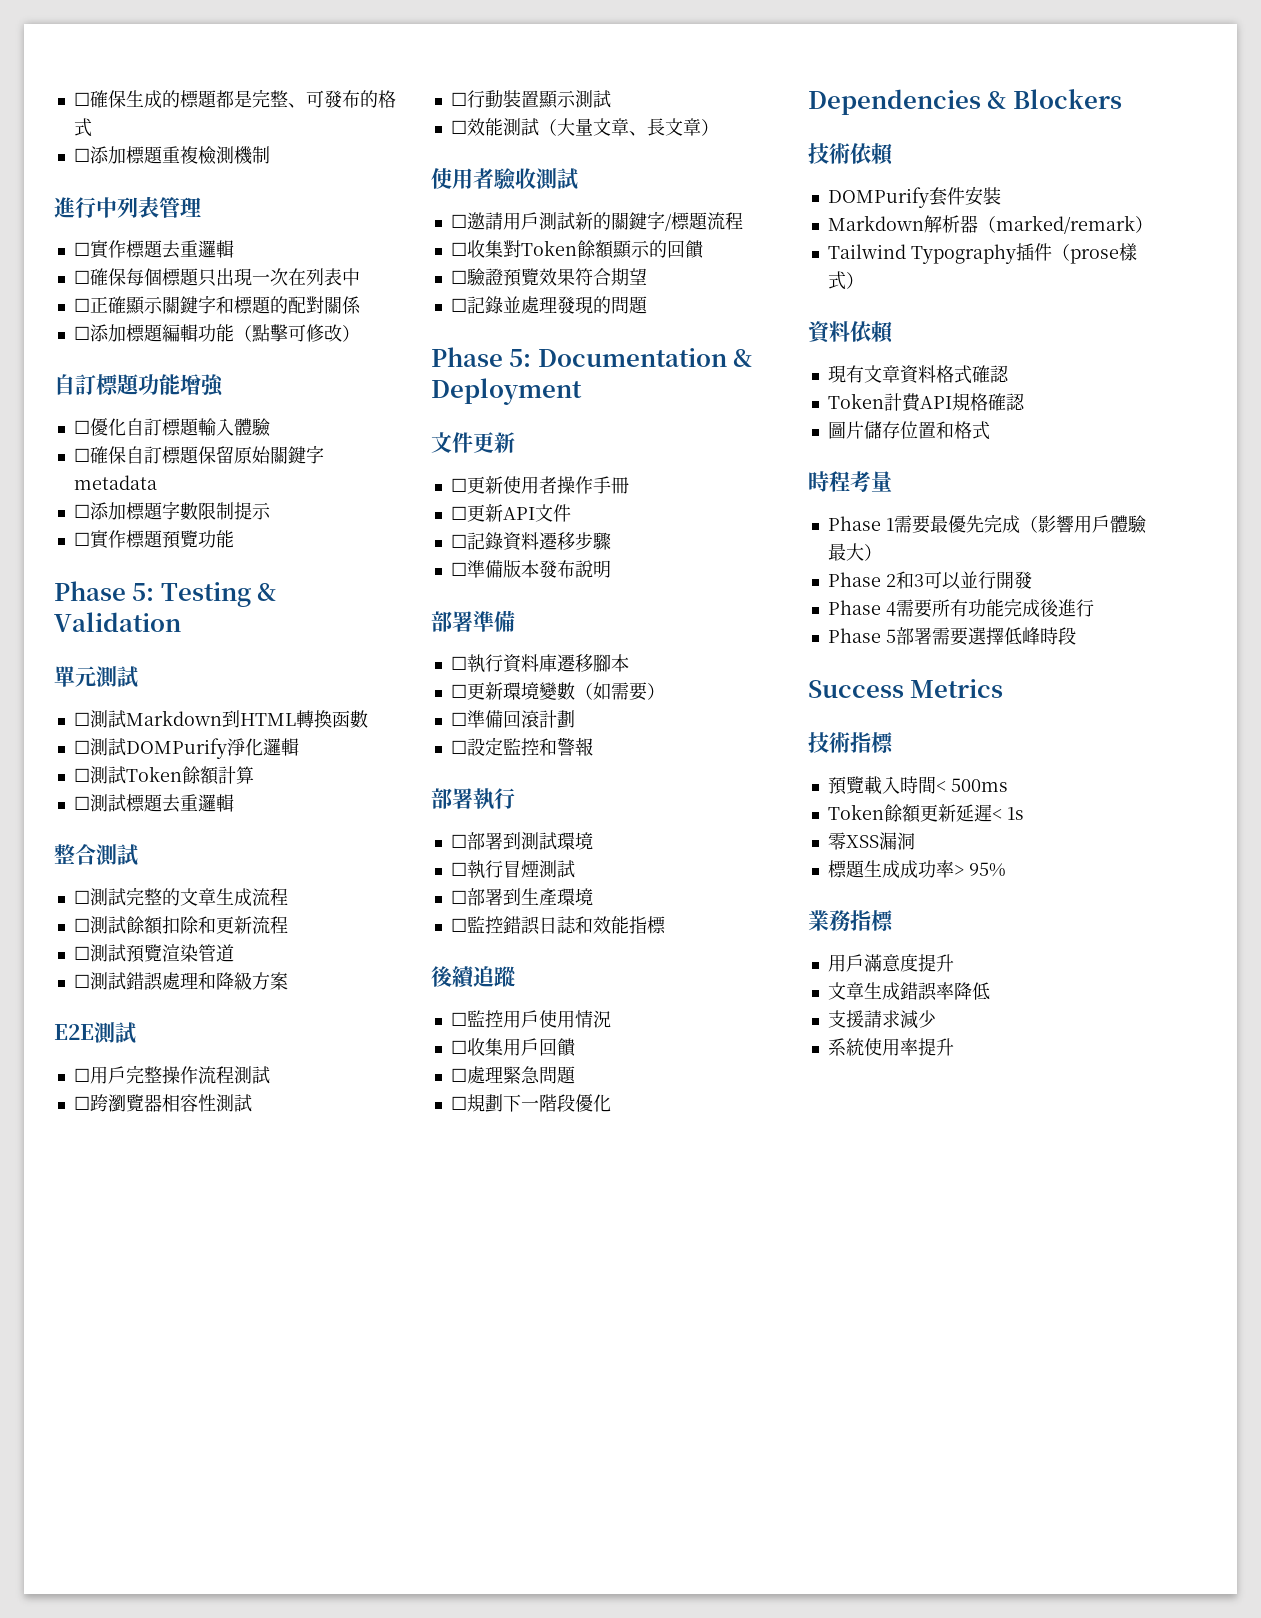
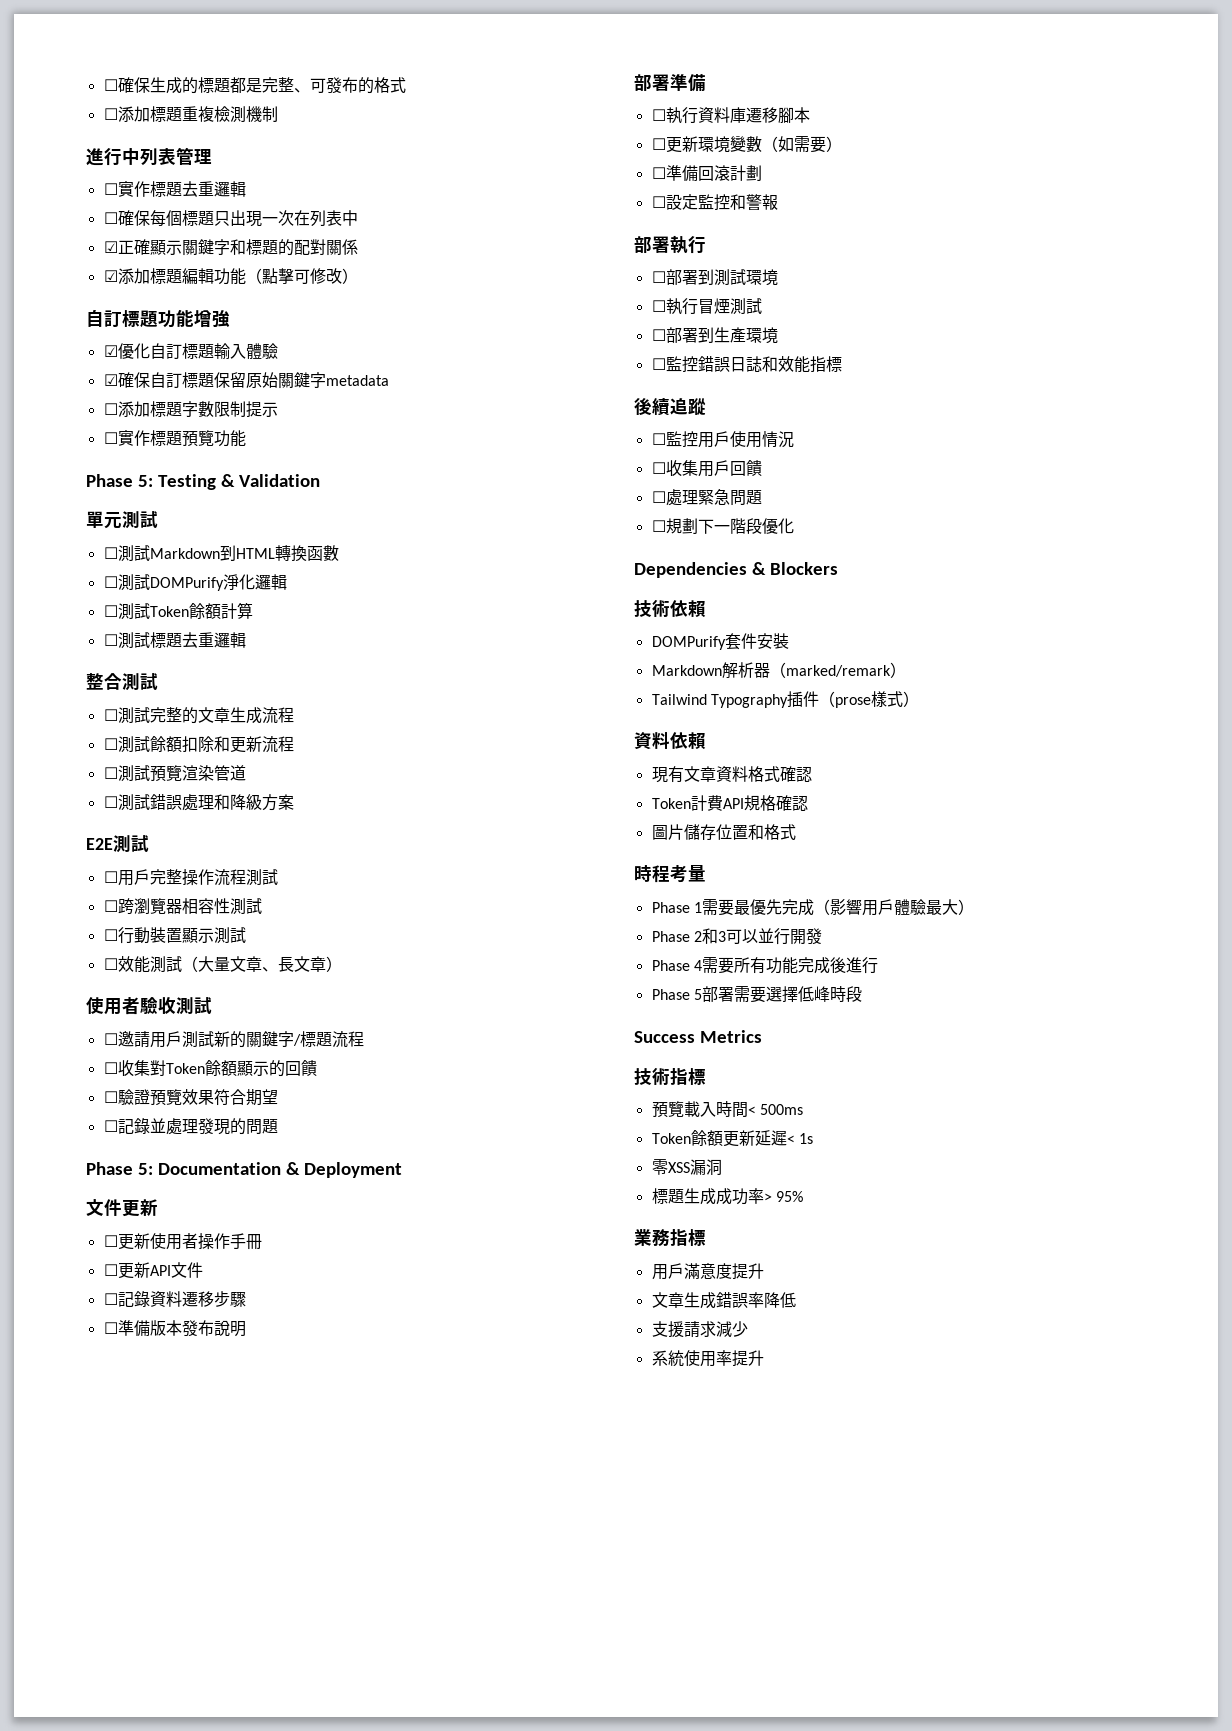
- ☐正確顯示關鍵字和標題的配對關係
+ ☑正確顯示關鍵字和標題的配對關係
- ☐添加標題編輯功能（點擊可修改）
+ ☑添加標題編輯功能（點擊可修改）
- ☐優化自訂標題輸入體驗
+ ☑優化自訂標題輸入體驗
- ☐確保自訂標題保留原始關鍵字metadata
+ ☑確保自訂標題保留原始關鍵字metadata

